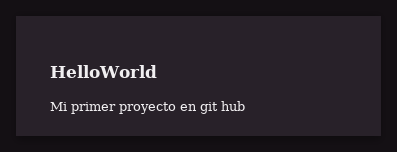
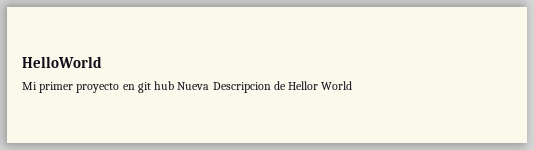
- Mi primer proyecto en git hub
+ Mi primer proyecto en git hub Nueva Descripcion de Hellor World

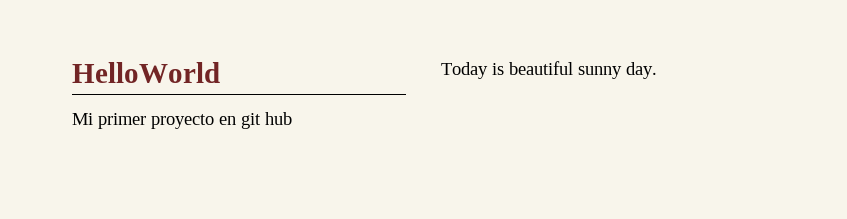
- Mi primer proyecto en git hub Nueva Descripcion de Hellor World
+ Mi primer proyecto en git hub
+ Today is beautiful sunny day.

